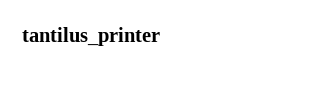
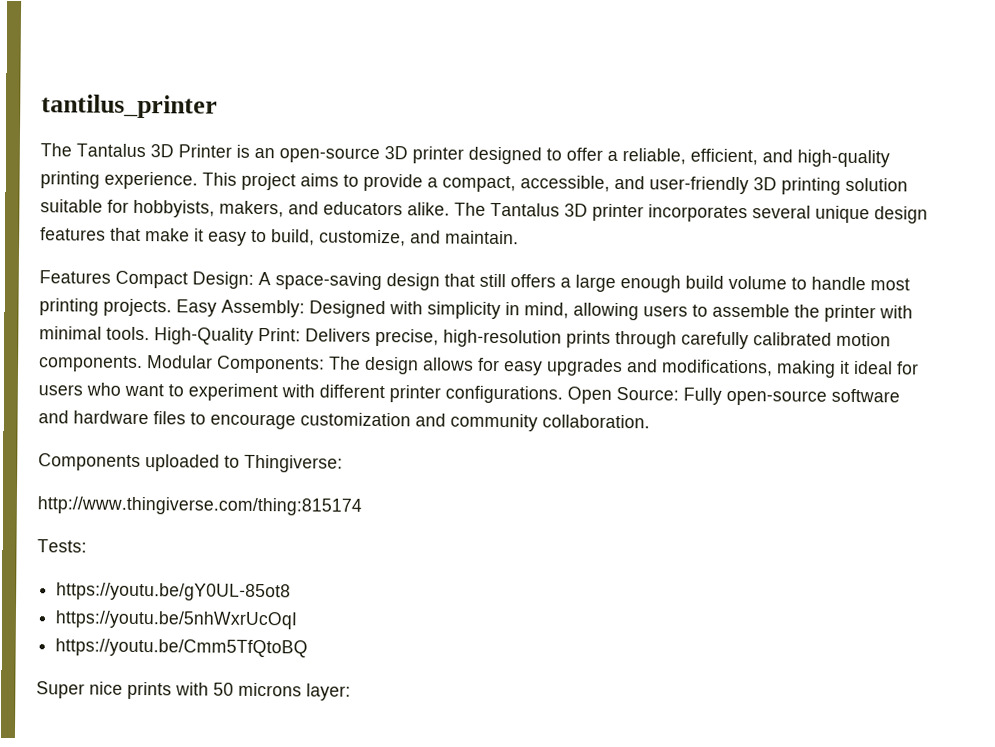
+ The Tantalus 3D Printer is an open-source 3D printer designed to offer a reliable, efficient, and high-quality printing experience. This project aims to provide a compact, accessible, and user-friendly 3D printing solution suitable for hobbyists, makers, and educators alike. The Tantalus 3D printer incorporates several unique design features that make it easy to build, customize, and maintain.
+ Features Compact Design: A space-saving design that still offers a large enough build volume to handle most printing projects. Easy Assembly: Designed with simplicity in mind, allowing users to assemble the printer with minimal tools. High-Quality Print: Delivers precise, high-resolution prints through carefully calibrated motion components. Modular Components: The design allows for easy upgrades and modifications, making it ideal for users who want to experiment with different printer configurations. Open Source: Fully open-source software and hardware files to encourage customization and community collaboration.
+ Components uploaded to Thingiverse:
+ http://www.thingiverse.com/thing:815174
+ Tests:
+ https://youtu.be/gY0UL-85ot8
+ https://youtu.be/5nhWxrUcOqI
+ https://youtu.be/Cmm5TfQtoBQ
+ Super nice prints with 50 microns layer:

